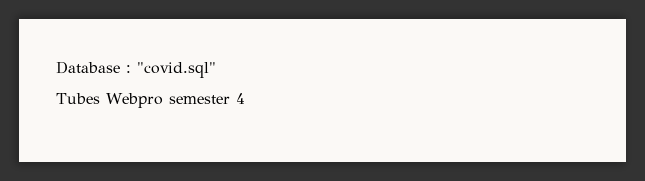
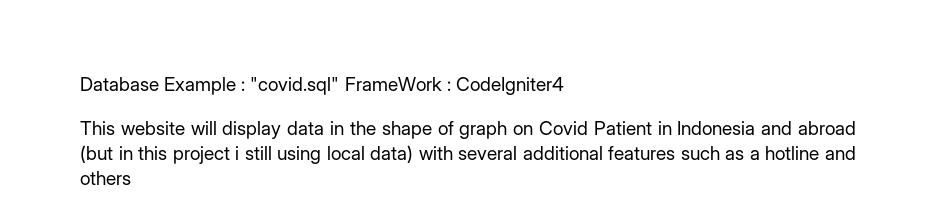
- Database : "covid.sql"
- Tubes Webpro semester 4
+ Database Example : "covid.sql" FrameWork : CodeIgniter4
+ This website will display data in the shape of graph on Covid Patient in Indonesia and abroad (but in this project i still using local data) with several additional features such as a hotline and others

